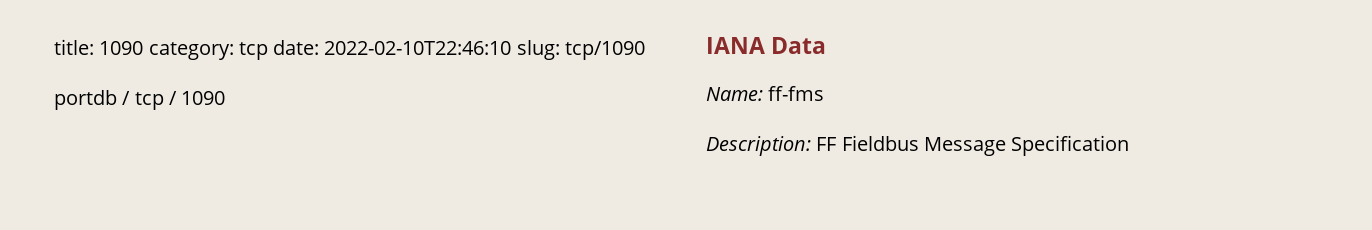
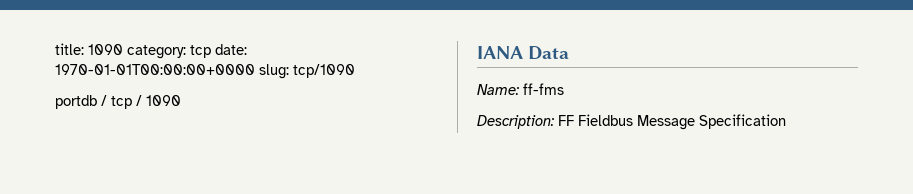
- title: 1090 category: tcp date: 2022-02-10T22:46:10 slug: tcp/1090
+ title: 1090 category: tcp date: 1970-01-01T00:00:00+0000 slug: tcp/1090

